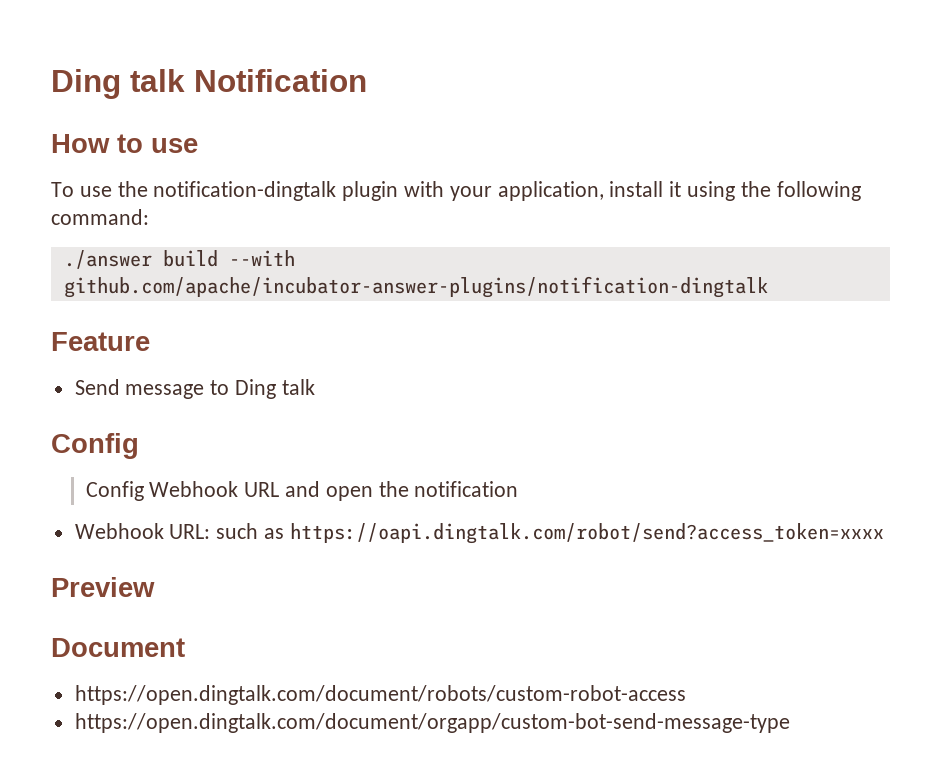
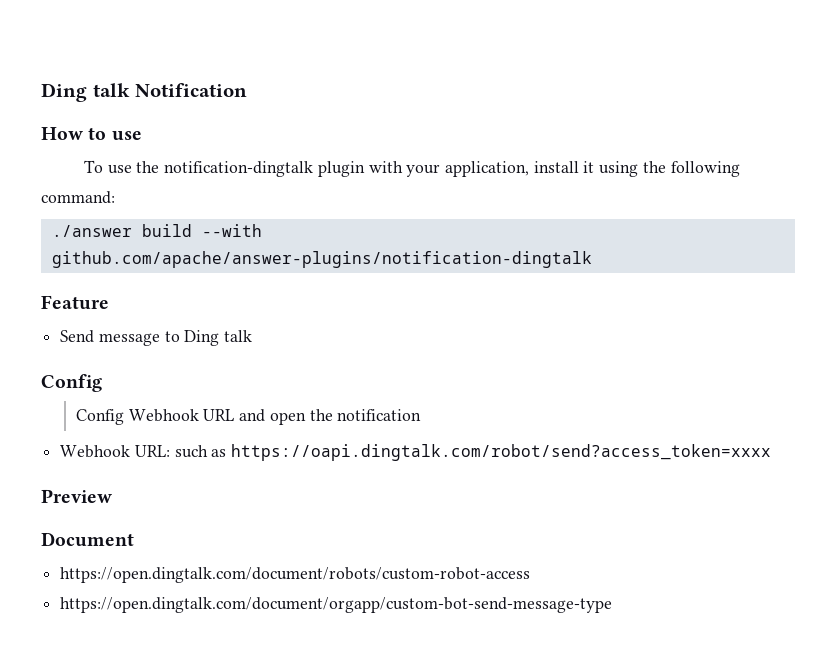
- ./answer build --with github.com/apache/incubator-answer-plugins/notification-dingtalk
+ ./answer build --with github.com/apache/answer-plugins/notification-dingtalk

